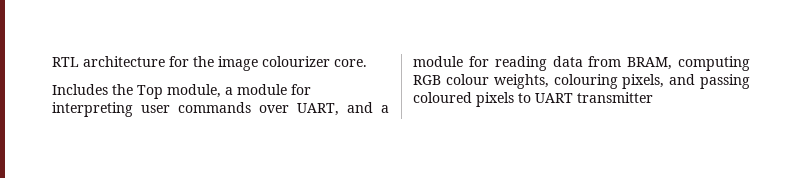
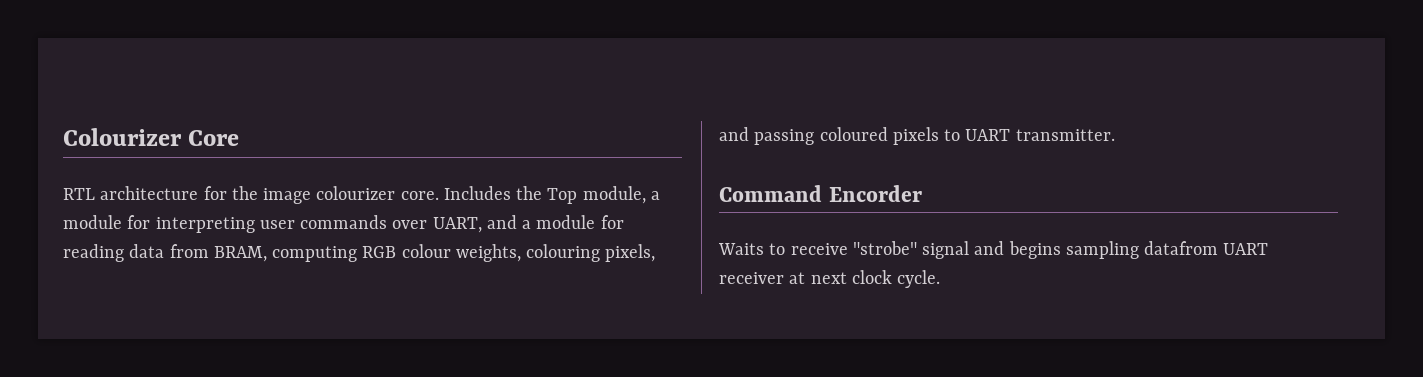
+ Colourizer Core
- RTL architecture for the image colourizer core.
- Includes the Top module, a module for interpreting user commands over UART, and a module for reading data from BRAM, computing RGB colour weights, colouring pixels, and passing coloured pixels to UART transmitter
+ RTL architecture for the image colourizer core. Includes the Top module, a module for interpreting user commands over UART, and a module for reading data from BRAM, computing RGB colour weights, colouring pixels, and passing coloured pixels to UART transmitter.
+ Command Encorder
+ Waits to receive "strobe" signal and begins sampling datafrom UART receiver at next clock cycle.

